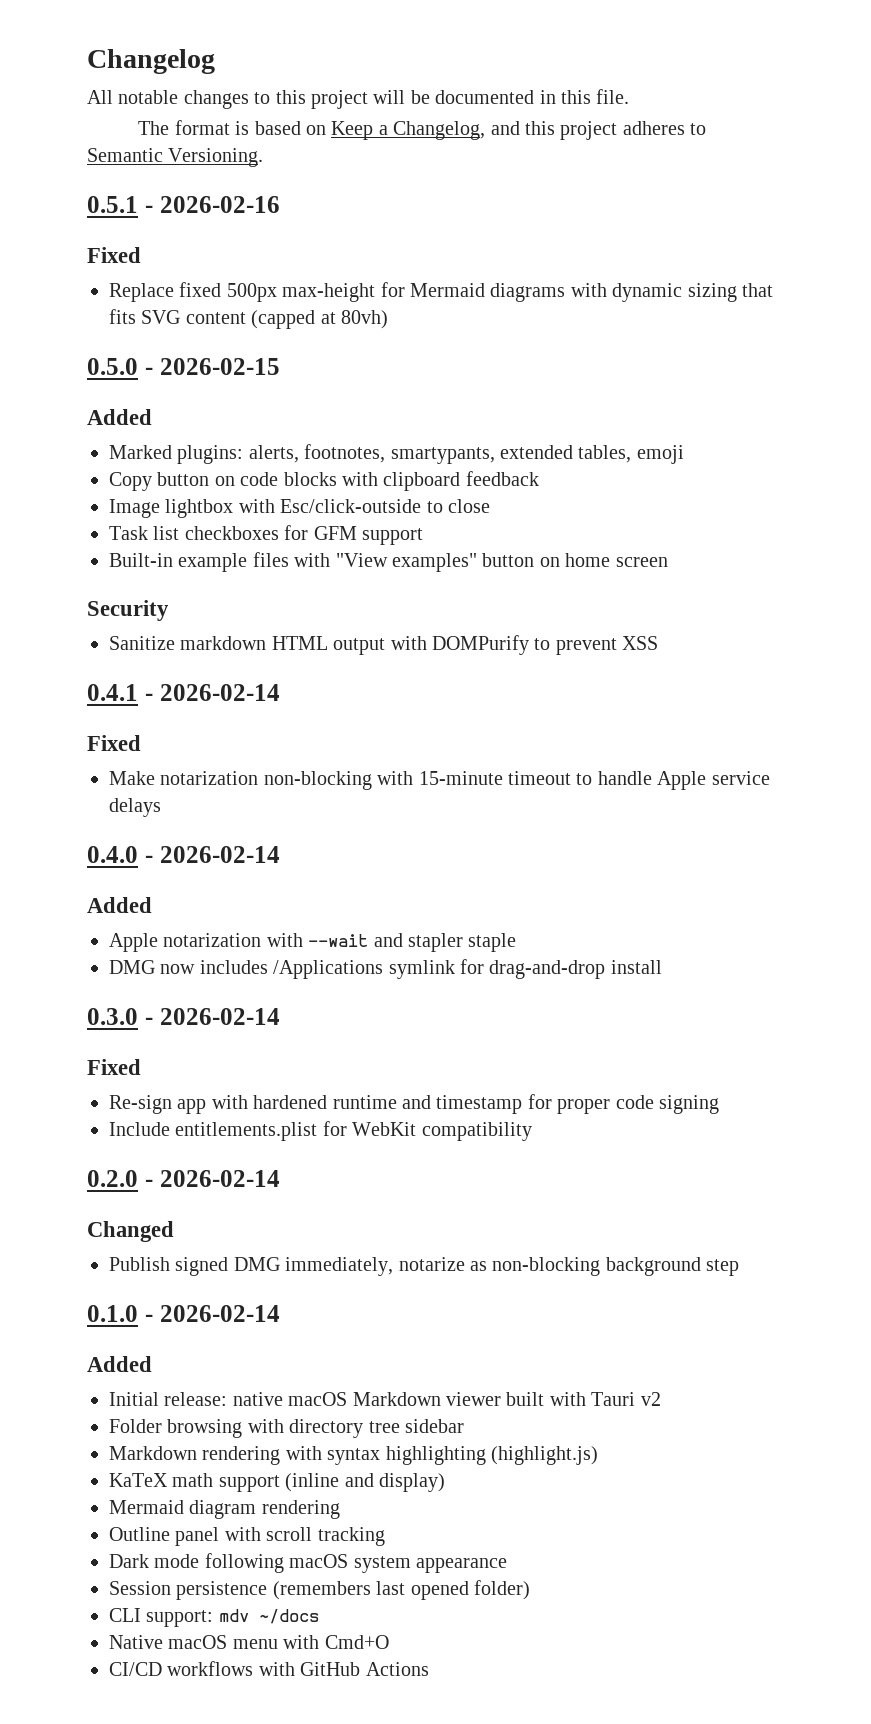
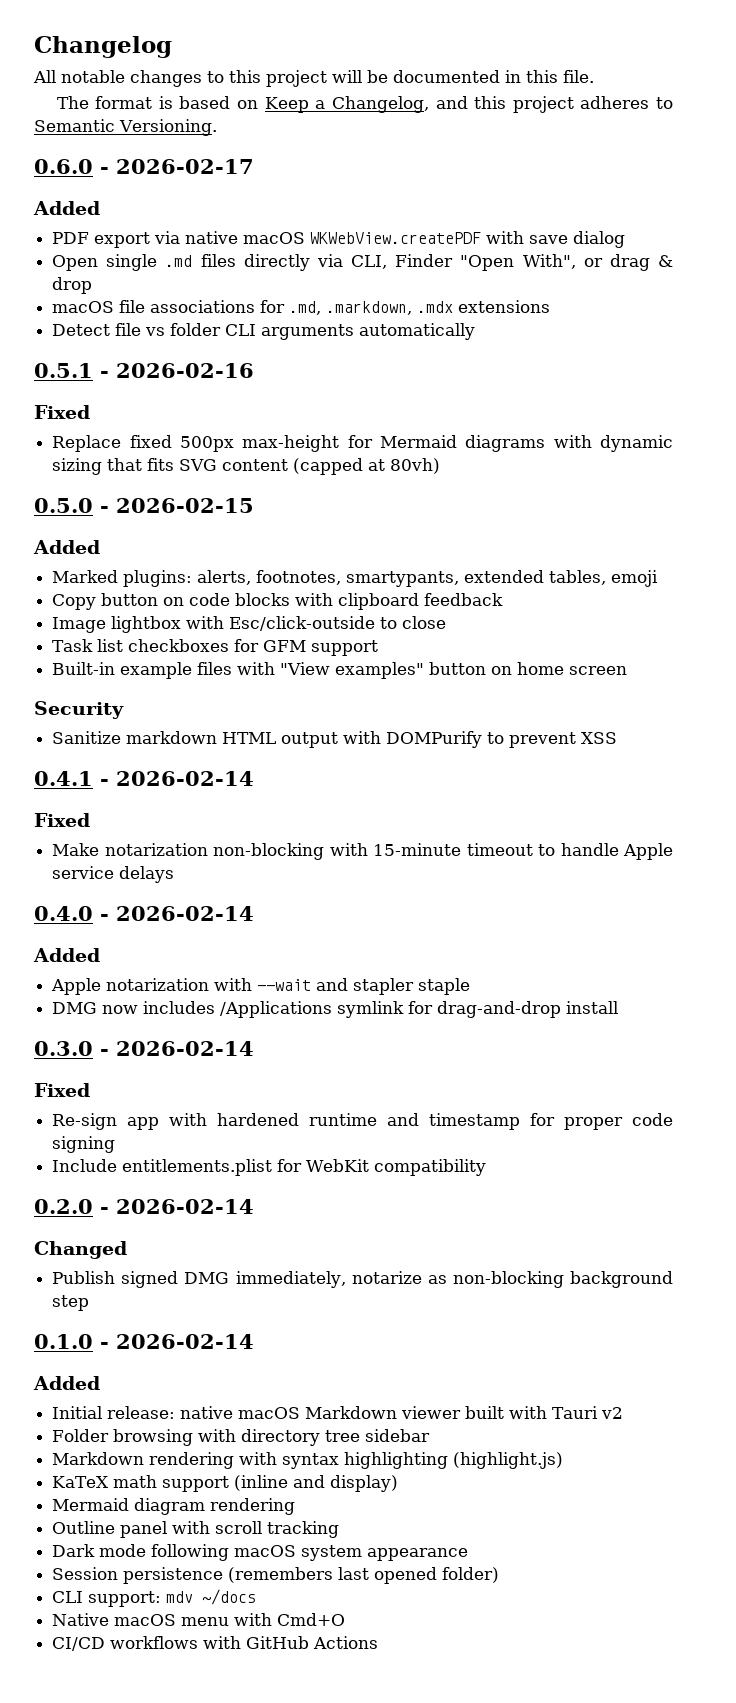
+ 0.6.0 - 2026-02-17
+ Added
+ PDF export via native macOS WKWebView.createPDF with save dialog
+ Open single .md files directly via CLI, Finder "Open With", or drag & drop
+ macOS file associations for .md, .markdown, .mdx extensions
+ Detect file vs folder CLI arguments automatically

